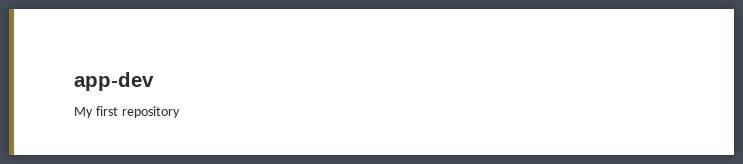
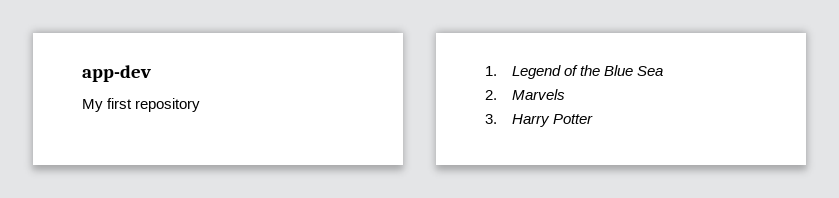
+ 1. Legend of the Blue Sea
+ 2. Marvels
+ 3. Harry Potter

